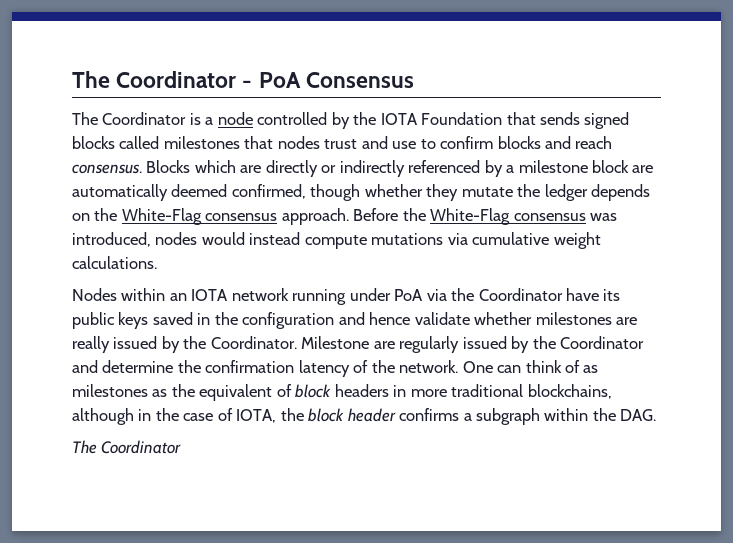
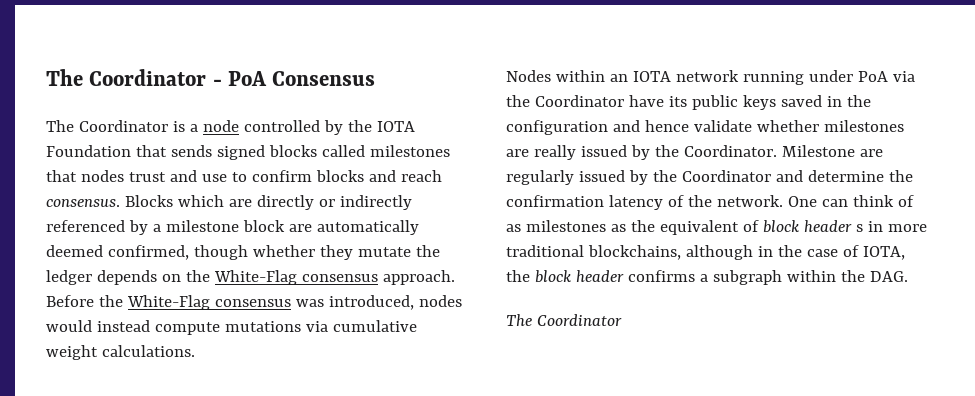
- One can think of as milestones as the equivalent of block headers in more traditional blockchains, although in the case of IOTA, the block header confirms a subgraph within the DAG.
+ One can think of as milestones as the equivalent of block header s in more traditional blockchains, although in the case of IOTA, the block header confirms a subgraph within the DAG.

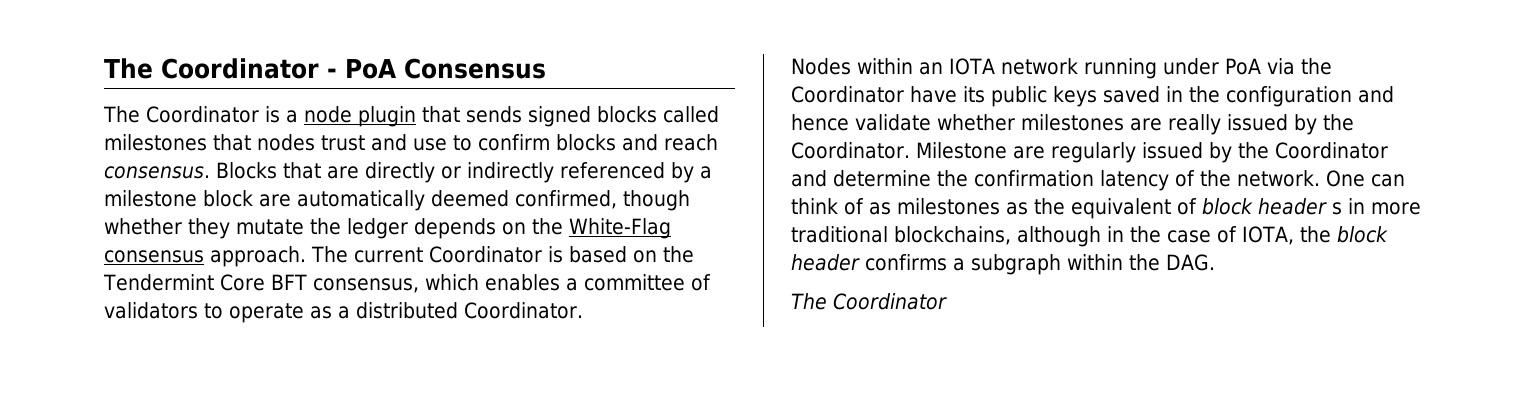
- The Coordinator is a node controlled by the IOTA Foundation that sends signed blocks called milestones that nodes trust and use to confirm blocks and reach consensus.
+ The Coordinator is a node plugin that sends signed blocks called milestones that nodes trust and use to confirm blocks and reach consensus.
- Blocks which are directly or indirectly referenced by a milestone block are automatically deemed confirmed, though whether they mutate the ledger depends on the White-Flag consensus approach.
+ Blocks that are directly or indirectly referenced by a milestone block are automatically deemed confirmed, though whether they mutate the ledger depends on the White-Flag consensus approach.
- Before the White-Flag consensus was introduced, nodes would instead compute mutations via cumulative weight calculations.
+ The current Coordinator is based on the Tendermint Core BFT consensus, which enables a committee of validators to operate as a distributed Coordinator.

